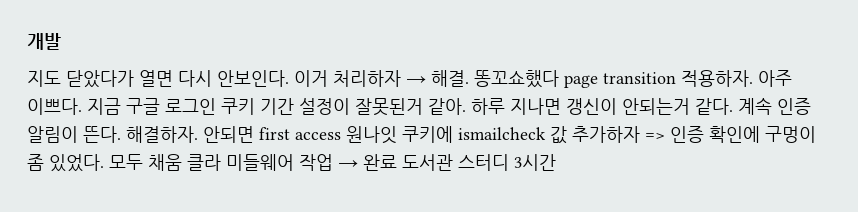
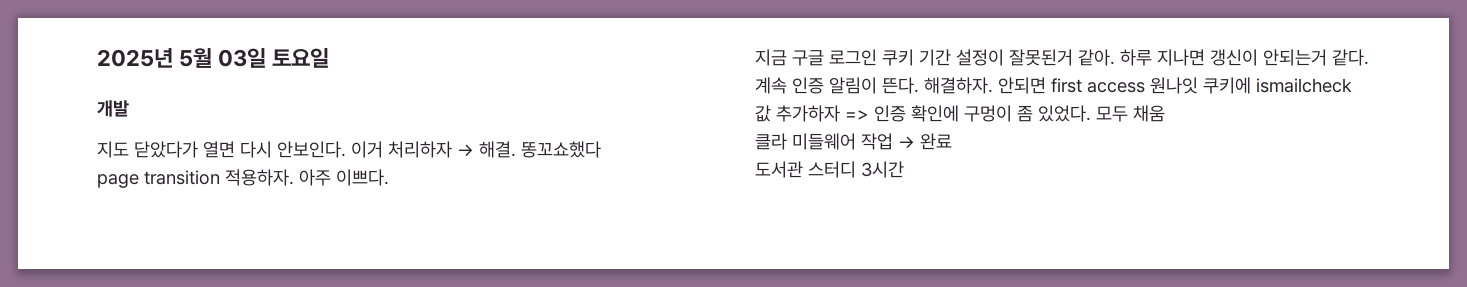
+ 2025년 5월 03일 토요일
- 똥꼬쇼했다 page transition 적용하자.
+ 똥꼬쇼했다
+ page transition 적용하자.
- 아주 이쁘다. 지금 구글 로그인 쿠키 기간 설정이 잘못된거 같아.
+ 아주 이쁘다.
+ 지금 구글 로그인 쿠키 기간 설정이 잘못된거 같아.
- 모두 채움 클라 미들웨어 작업 → 완료 도서관 스터디 3시간
+ 모두 채움
+ 클라 미들웨어 작업 → 완료
+ 도서관 스터디 3시간

